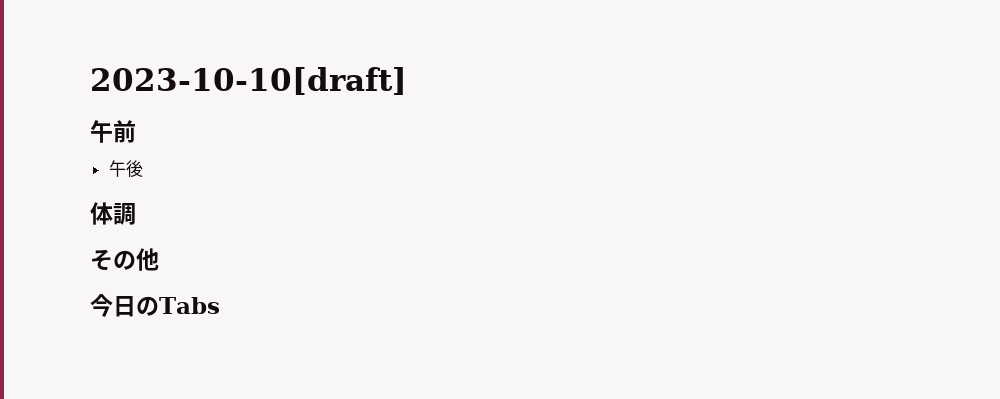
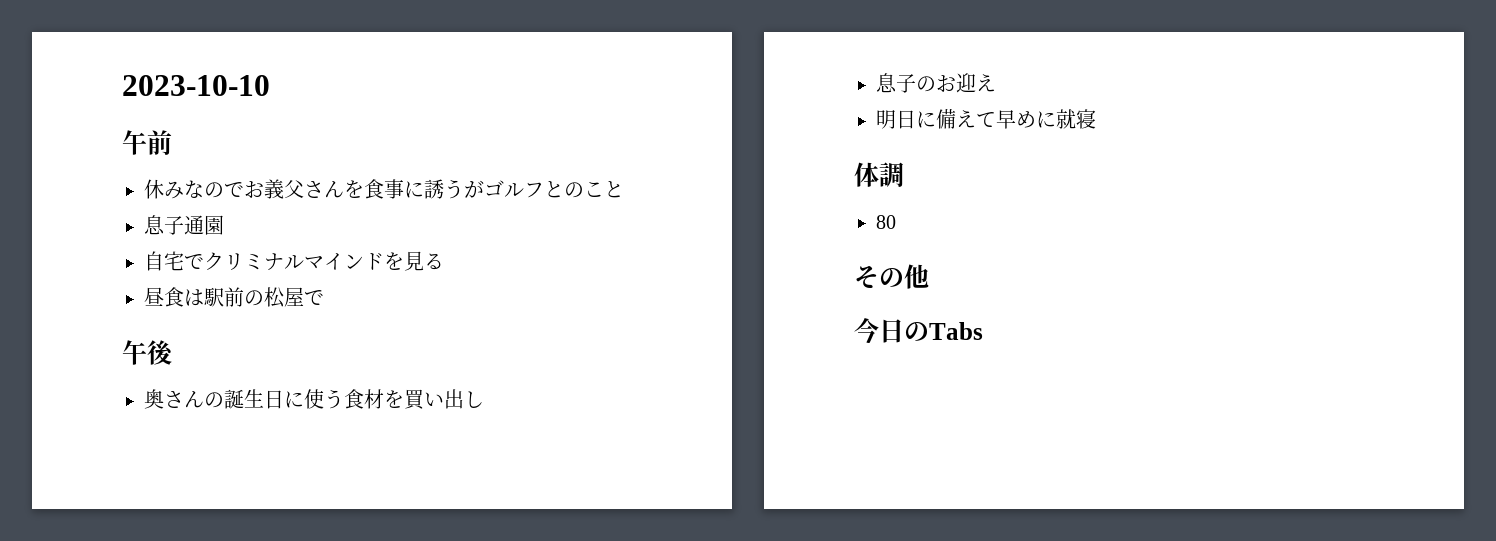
- 2023-10-10[draft]
+ 2023-10-10
+ 休みなのでお義父さんを食事に誘うがゴルフとのこと
+ 息子通園
+ 自宅でクリミナルマインドを見る
+ 昼食は駅前の松屋で
  午後
+ 奥さんの誕生日に使う食材を買い出し
+ 息子のお迎え
+ 明日に備えて早めに就寝
+ 80

